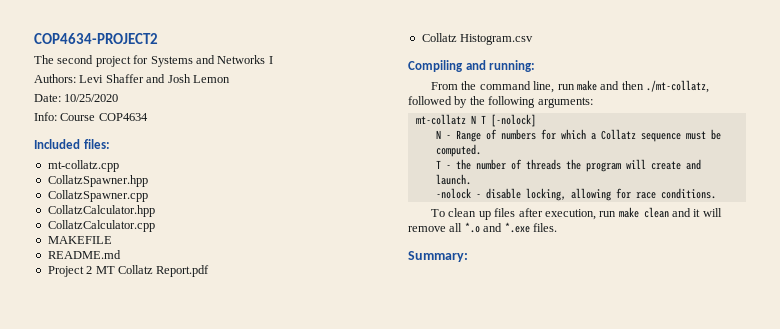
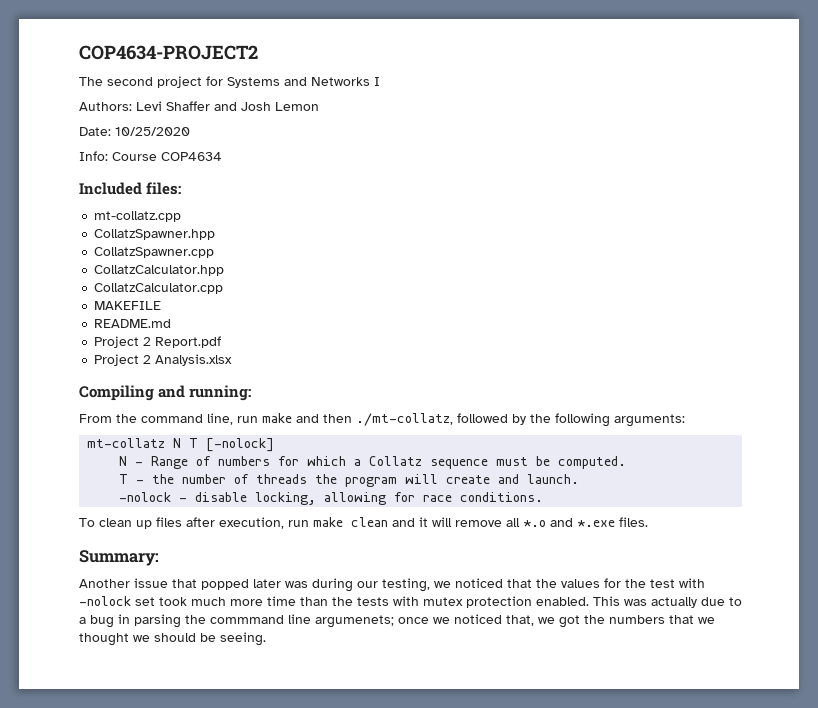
- Project 2 MT Collatz Report.pdf
+ Project 2 Report.pdf
- Collatz Histogram.csv
+ Project 2 Analysis.xlsx
+ Another issue that popped later was during our testing, we noticed that the values for the test with -nolock set took much more time than the tests with mutex protection enabled. This was actually due to a bug in parsing the commmand line argumenets; once we noticed that, we got the numbers that we thought we should be seeing.

